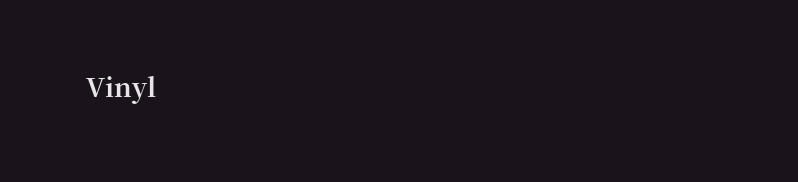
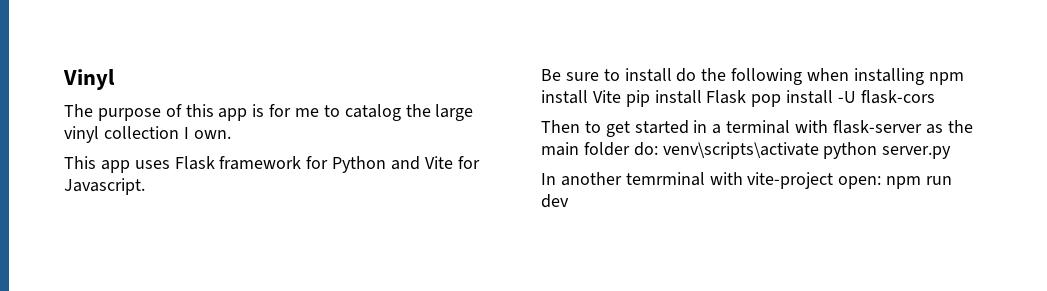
+ The purpose of this app is for me to catalog the large vinyl collection I own.
+ This app uses Flask framework for Python and Vite for Javascript.
+ Be sure to install do the following when installing npm install Vite pip install Flask pop install -U flask-cors
+ Then to get started in a terminal with flask-server as the main folder do: venv\scripts\activate python server.py
+ In another temrminal with vite-project open: npm run dev

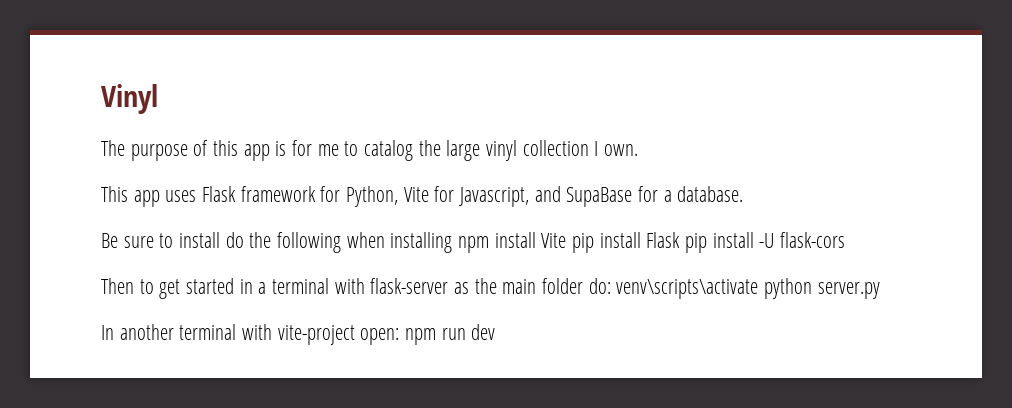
- This app uses Flask framework for Python and Vite for Javascript.
+ This app uses Flask framework for Python, Vite for Javascript, and SupaBase for a database.
- Be sure to install do the following when installing npm install Vite pip install Flask pop install -U flask-cors
+ Be sure to install do the following when installing npm install Vite pip install Flask pip install -U flask-cors
- In another temrminal with vite-project open: npm run dev
+ In another terminal with vite-project open: npm run dev

